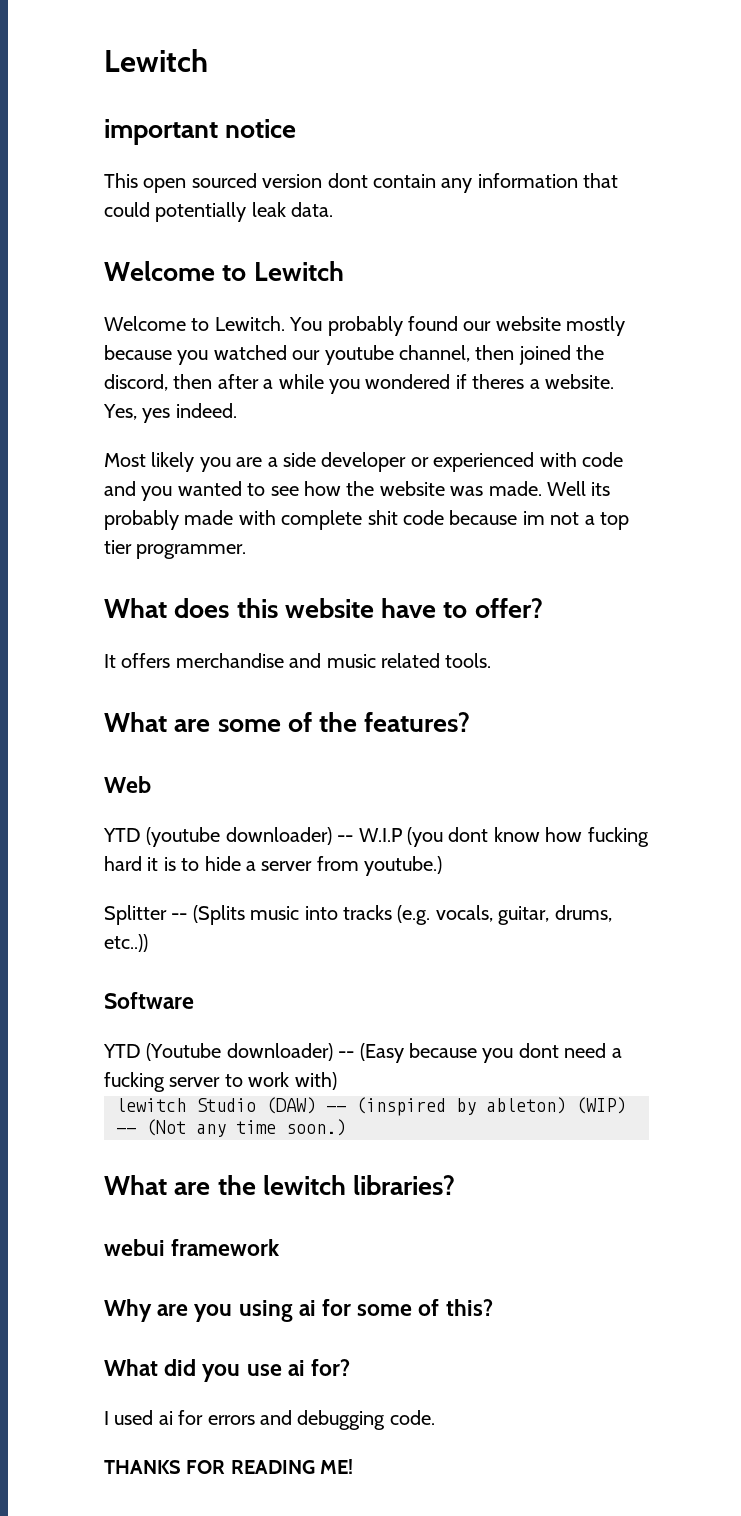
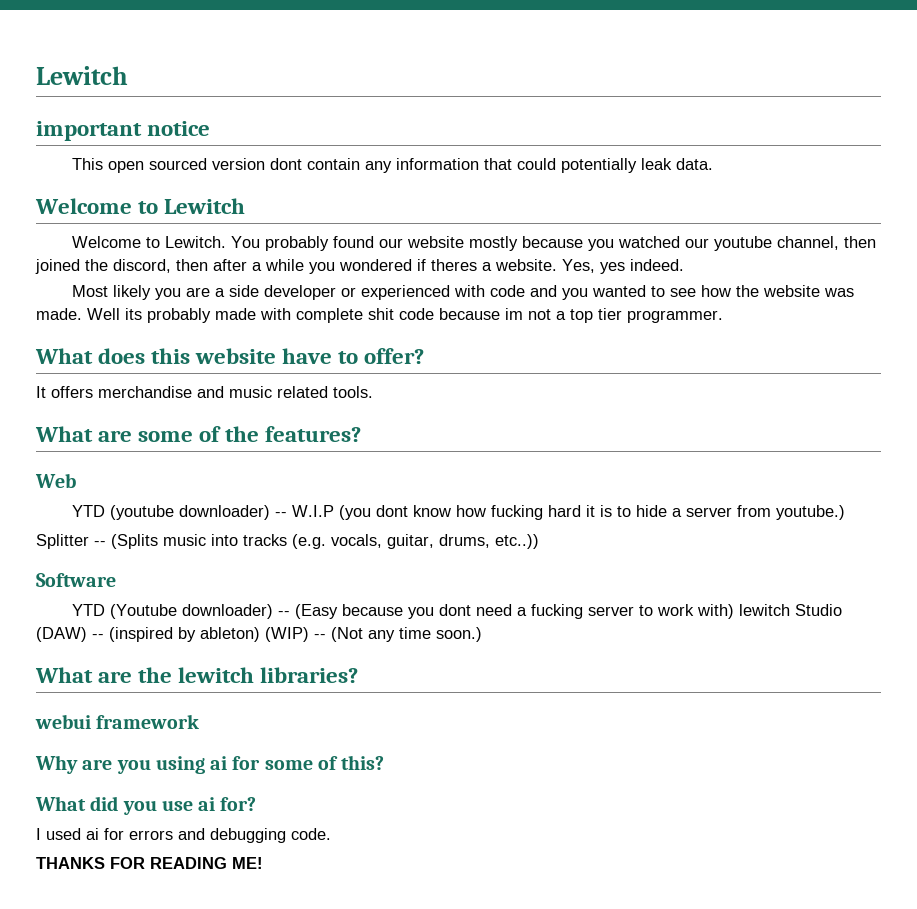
- YTD (Youtube downloader) -- (Easy because you dont need a fucking server to work with)
- lewitch Studio (DAW) -- (inspired by ableton) (WIP) -- (Not any time soon.)
+ YTD (Youtube downloader) -- (Easy because you dont need a fucking server to work with) lewitch Studio (DAW) -- (inspired by ableton) (WIP) -- (Not any time soon.)

